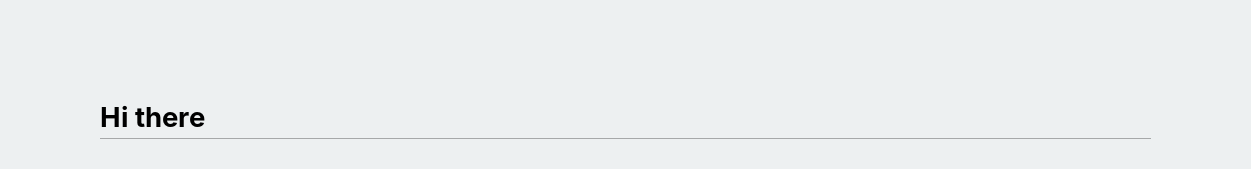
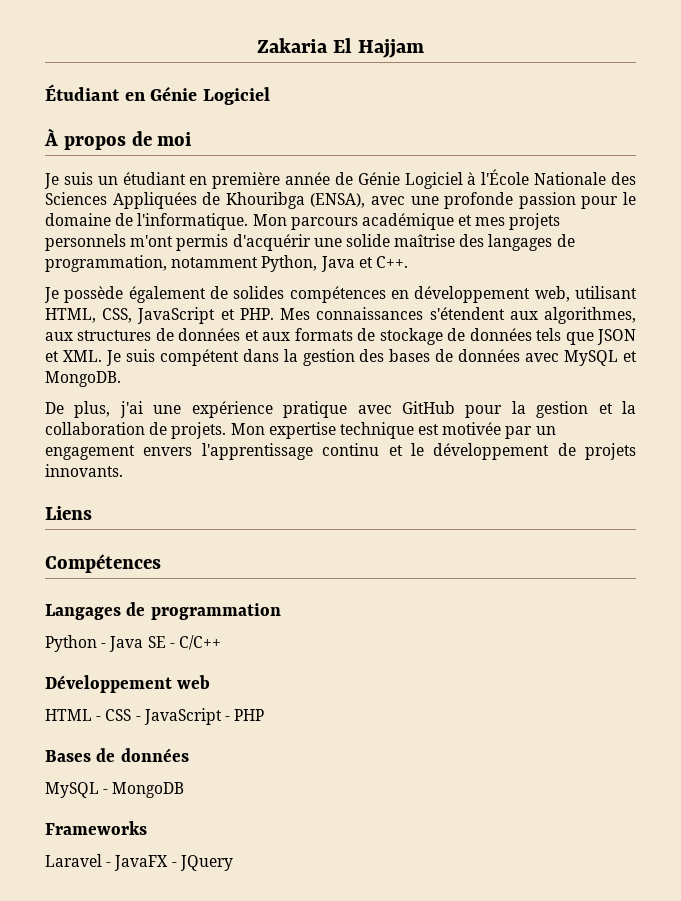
- Hi there
+ Zakaria El Hajjam
+ Étudiant en Génie Logiciel
+ À propos de moi
+ Je suis un étudiant en première année de Génie Logiciel à l'École Nationale des Sciences Appliquées de Khouribga (ENSA), avec une profonde passion pour le domaine de l'informatique. Mon parcours académique et mes projets personnels m'ont permis d'acquérir une solide maîtrise des langages de programmation, notamment Python, Java et C++.
+ Je possède également de solides compétences en développement web, utilisant HTML, CSS, JavaScript et PHP. Mes connaissances s'étendent aux algorithmes, aux structures de données et aux formats de stockage de données tels que JSON et XML. Je suis compétent dans la gestion des bases de données avec MySQL et MongoDB.
+ De plus, j'ai une expérience pratique avec GitHub pour la gestion et la collaboration de projets. Mon expertise technique est motivée par un engagement envers l'apprentissage continu et le développement de projets innovants.
+ Liens
+ Compétences
+ Langages de programmation
+ Python - Java SE - C/C++
+ Développement web
+ HTML - CSS - JavaScript - PHP
+ Bases de données
+ MySQL - MongoDB
+ Frameworks
+ Laravel - JavaFX - JQuery

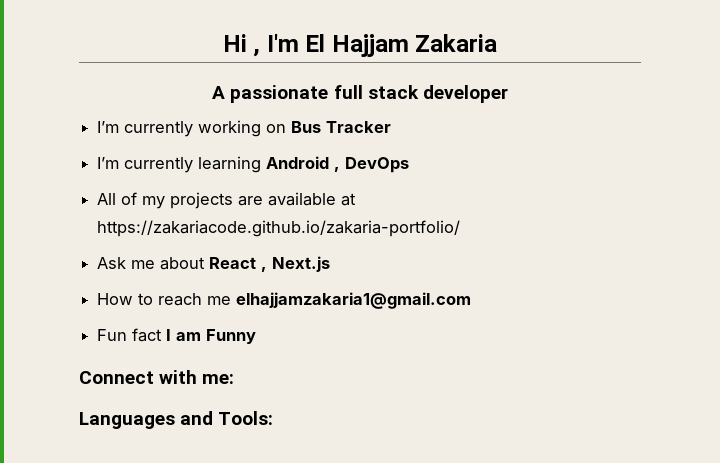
- Zakaria El Hajjam
- Étudiant en Génie Logiciel
- À propos de moi
- Je suis un étudiant en première année de Génie Logiciel à l'École Nationale des Sciences Appliquées de Khouribga (ENSA), avec une profonde passion pour le domaine de l'informatique. Mon parcours académique et mes projets personnels m'ont permis d'acquérir une solide maîtrise des langages de programmation, notamment Python, Java et C++.
- Je possède également de solides compétences en développement web, utilisant HTML, CSS, JavaScript et PHP. Mes connaissances s'étendent aux algorithmes, aux structures de données et aux formats de stockage de données tels que JSON et XML. Je suis compétent dans la gestion des bases de données avec MySQL et MongoDB.
- De plus, j'ai une expérience pratique avec GitHub pour la gestion et la collaboration de projets. Mon expertise technique est motivée par un engagement envers l'apprentissage continu et le développement de projets innovants.
- Liens
- Compétences
- Langages de programmation
- Python - Java SE - C/C++
- Développement web
- HTML - CSS - JavaScript - PHP
- Bases de données
- MySQL - MongoDB
- Frameworks
- Laravel - JavaFX - JQuery
+ Hi , I'm El Hajjam Zakaria
+ A passionate full stack developer
+ I’m currently working on Bus Tracker
+ I’m currently learning Android , DevOps
+ All of my projects are available at https://zakariacode.github.io/zakaria-portfolio/
+ Ask me about React , Next.js
+ How to reach me elhajjamzakaria1@gmail.com
+ Fun fact I am Funny
+ Connect with me:
+ Languages and Tools:

